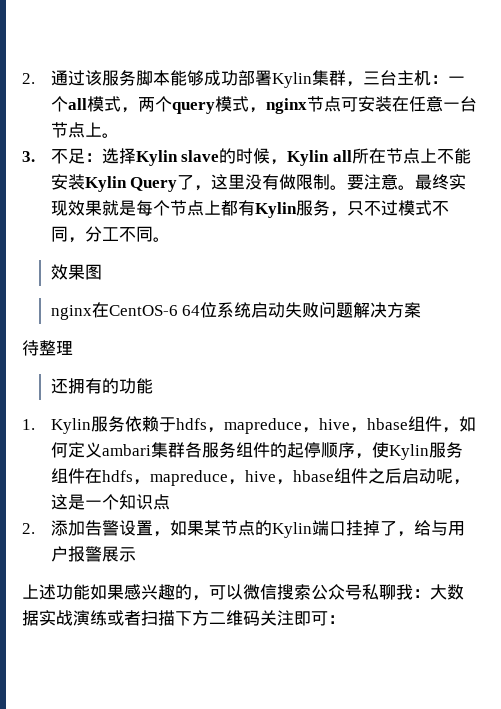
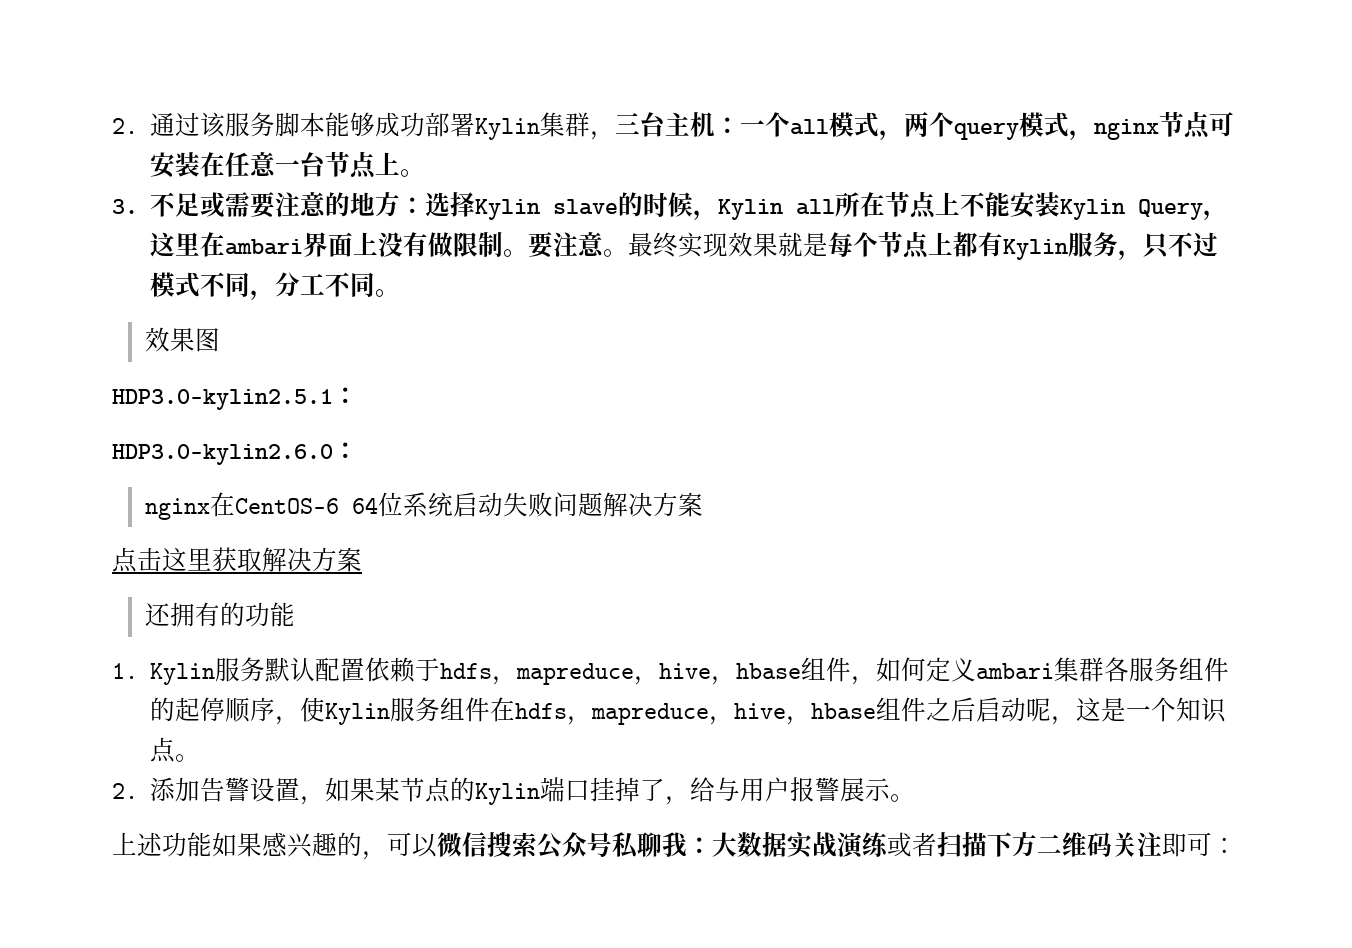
- 3.不足：选择Kylin slave的时候，Kylin all所在节点上不能安装Kylin Query了，这里没有做限制。
+ 3.不足或需要注意的地方：选择Kylin slave的时候，Kylin all所在节点上不能安装Kylin Query，这里在ambari界面上没有做限制。
+ HDP3.0-kylin2.5.1：
+ HDP3.0-kylin2.6.0：
- 待整理
+ 点击这里获取解决方案
- 1. Kylin服务依赖于hdfs，mapreduce，hive，hbase组件，如何定义ambari集群各服务组件的起停顺序，使Kylin服务组件在hdfs，mapreduce，hive，hbase组件之后启动呢，这是一个知识点
+ 1. Kylin服务默认配置依赖于hdfs，mapreduce，hive，hbase组件，如何定义ambari集群各服务组件的起停顺序，使Kylin服务组件在hdfs，mapreduce，hive，hbase组件之后启动呢，这是一个知识点。
- 2.添加告警设置，如果某节点的Kylin端口挂掉了，给与用户报警展示
+ 2.添加告警设置，如果某节点的Kylin端口挂掉了，给与用户报警展示。

